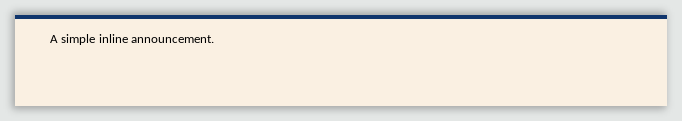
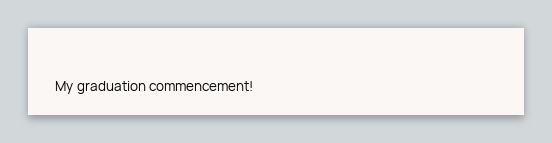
- A simple inline announcement.
+ My graduation commencement!

